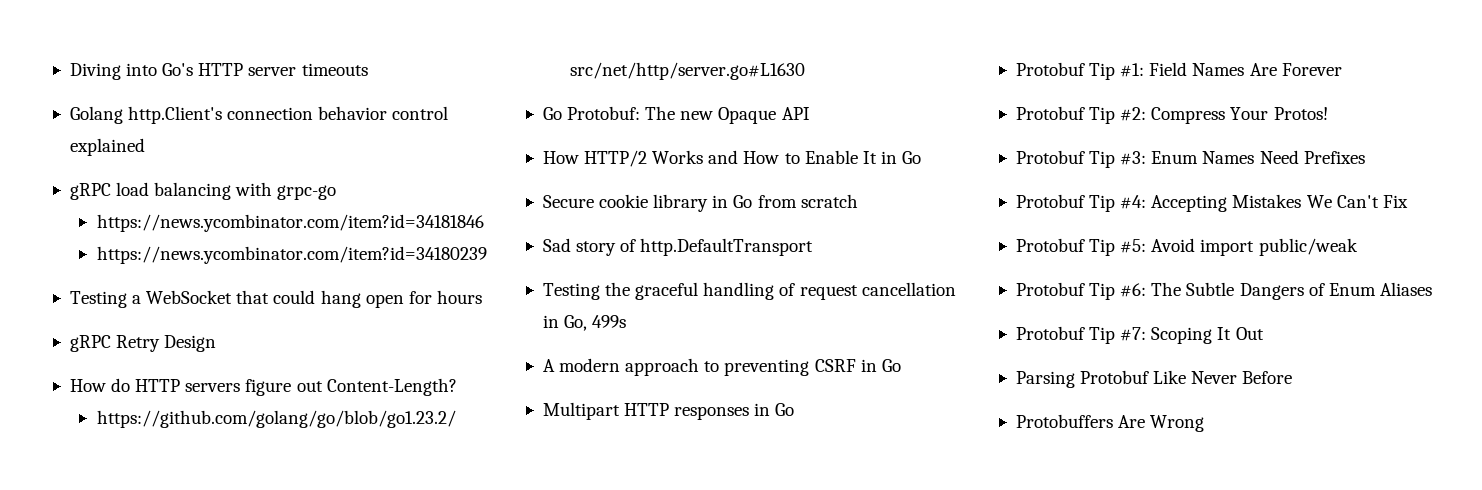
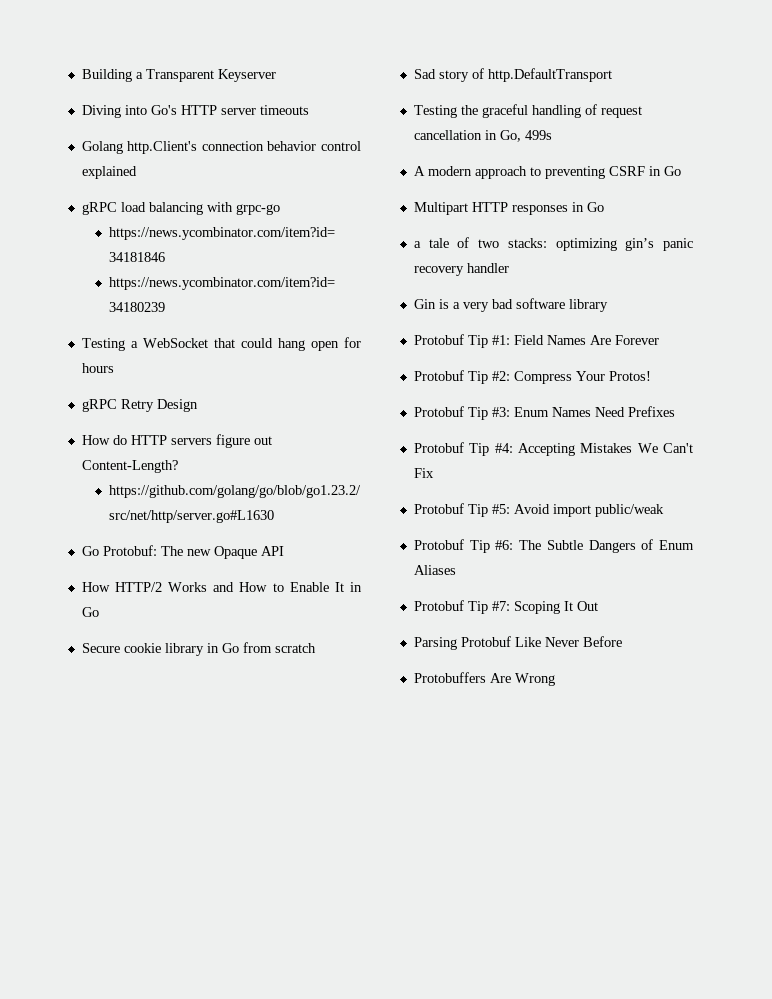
+ Building a Transparent Keyserver
+ a tale of two stacks: optimizing gin’s panic recovery handler
+ Gin is a very bad software library

